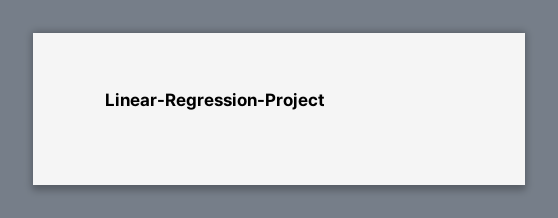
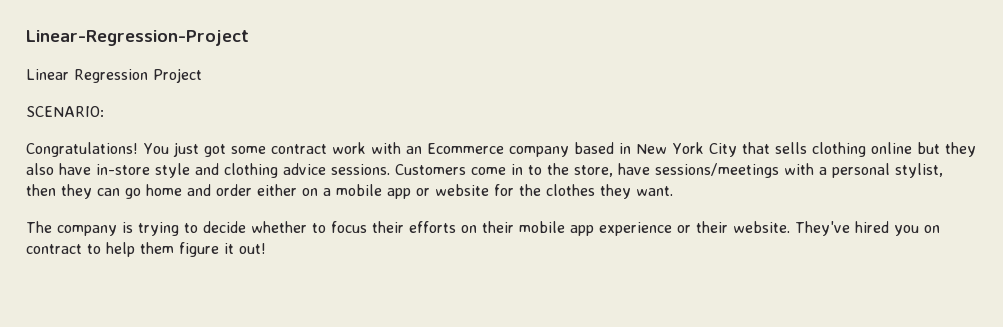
+ Linear Regression Project
+ SCENARIO:
+ Congratulations! You just got some contract work with an Ecommerce company based in New York City that sells clothing online but they also have in-store style and clothing advice sessions. Customers come in to the store, have sessions/meetings with a personal stylist, then they can go home and order either on a mobile app or website for the clothes they want.
+ The company is trying to decide whether to focus their efforts on their mobile app experience or their website. They've hired you on contract to help them figure it out!

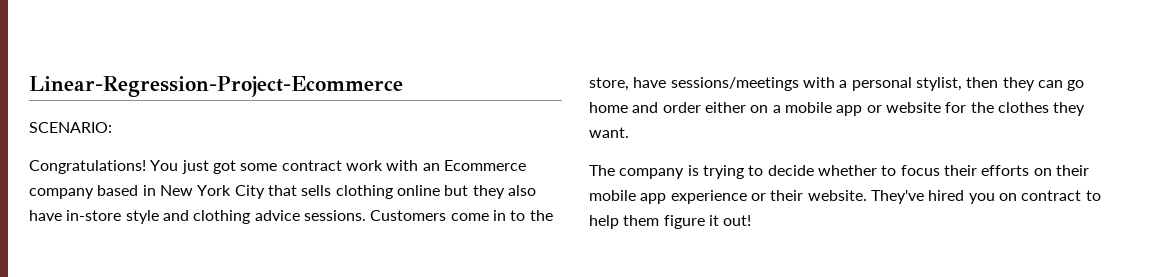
- Linear-Regression-Project
- Linear Regression Project
+ Linear-Regression-Project-Ecommerce

